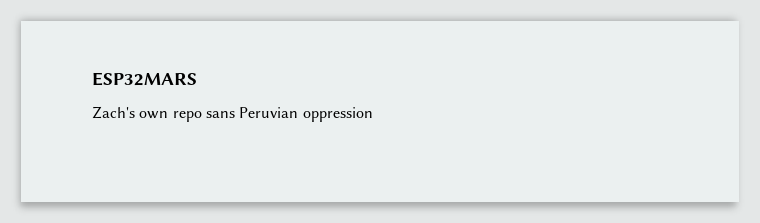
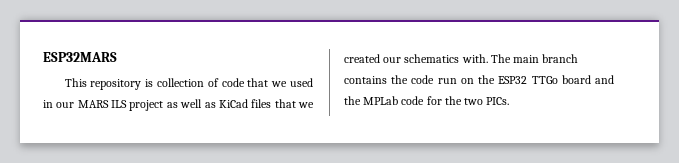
- Zach's own repo sans Peruvian oppression
+ This repository is collection of code that we used in our MARS ILS project as well as KiCad files that we created our schematics with. The main branch contains the code run on the ESP32 TTGo board and the MPLab code for the two PICs.

